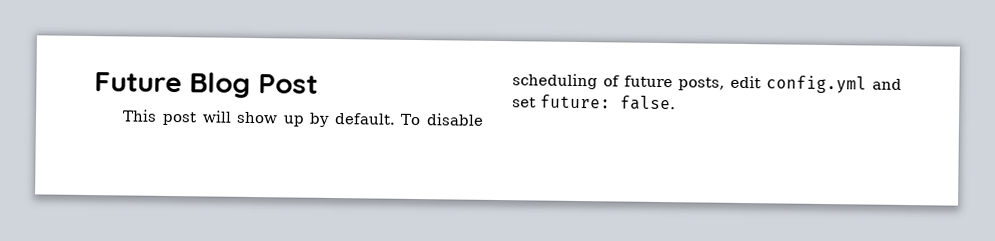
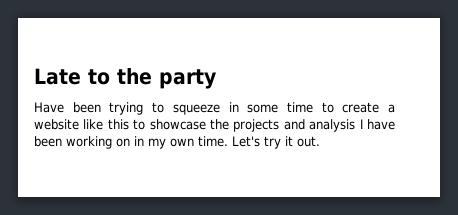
- Future Blog Post
- This post will show up by default. To disable scheduling of future posts, edit config.yml and set future: false.
+ Late to the party
+ Have been trying to squeeze in some time to create a website like this to showcase the projects and analysis I have been working on in my own time. Let's try it out.

